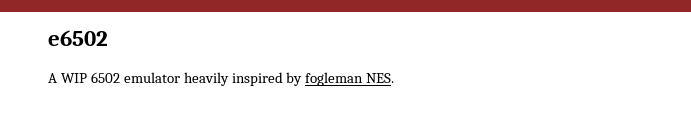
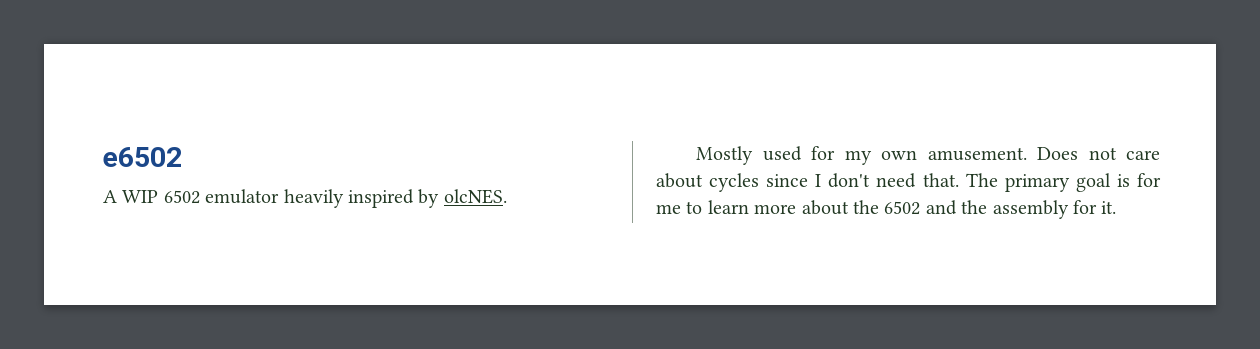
- A WIP 6502 emulator heavily inspired by fogleman NES.
+ A WIP 6502 emulator heavily inspired by olcNES.
+ Mostly used for my own amusement. Does not care about cycles since I don't need that. The primary goal is for me to learn more about the 6502 and the assembly for it.

